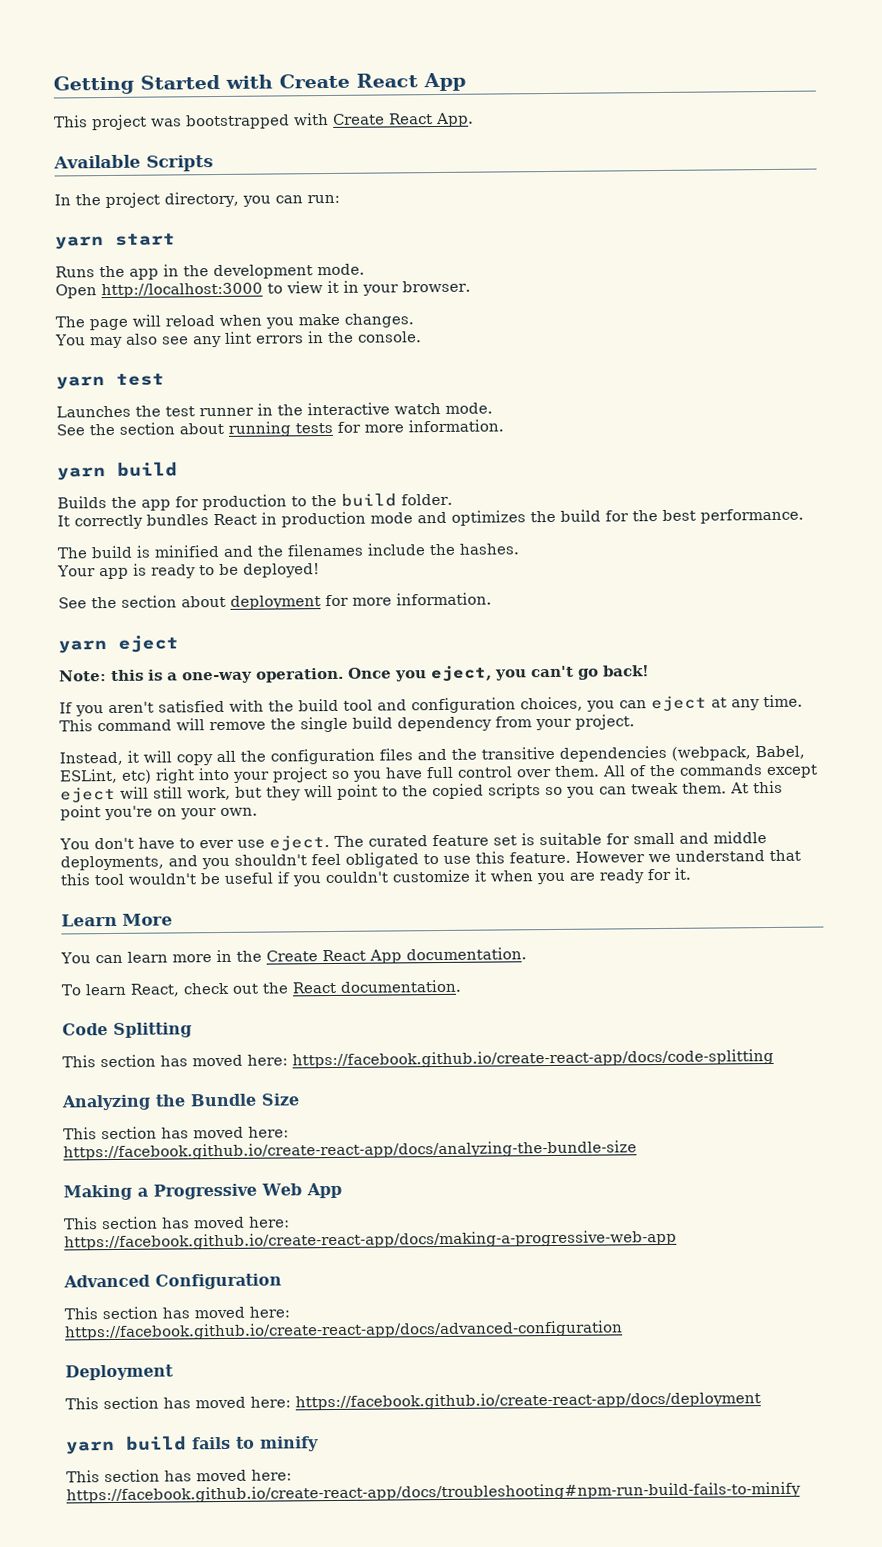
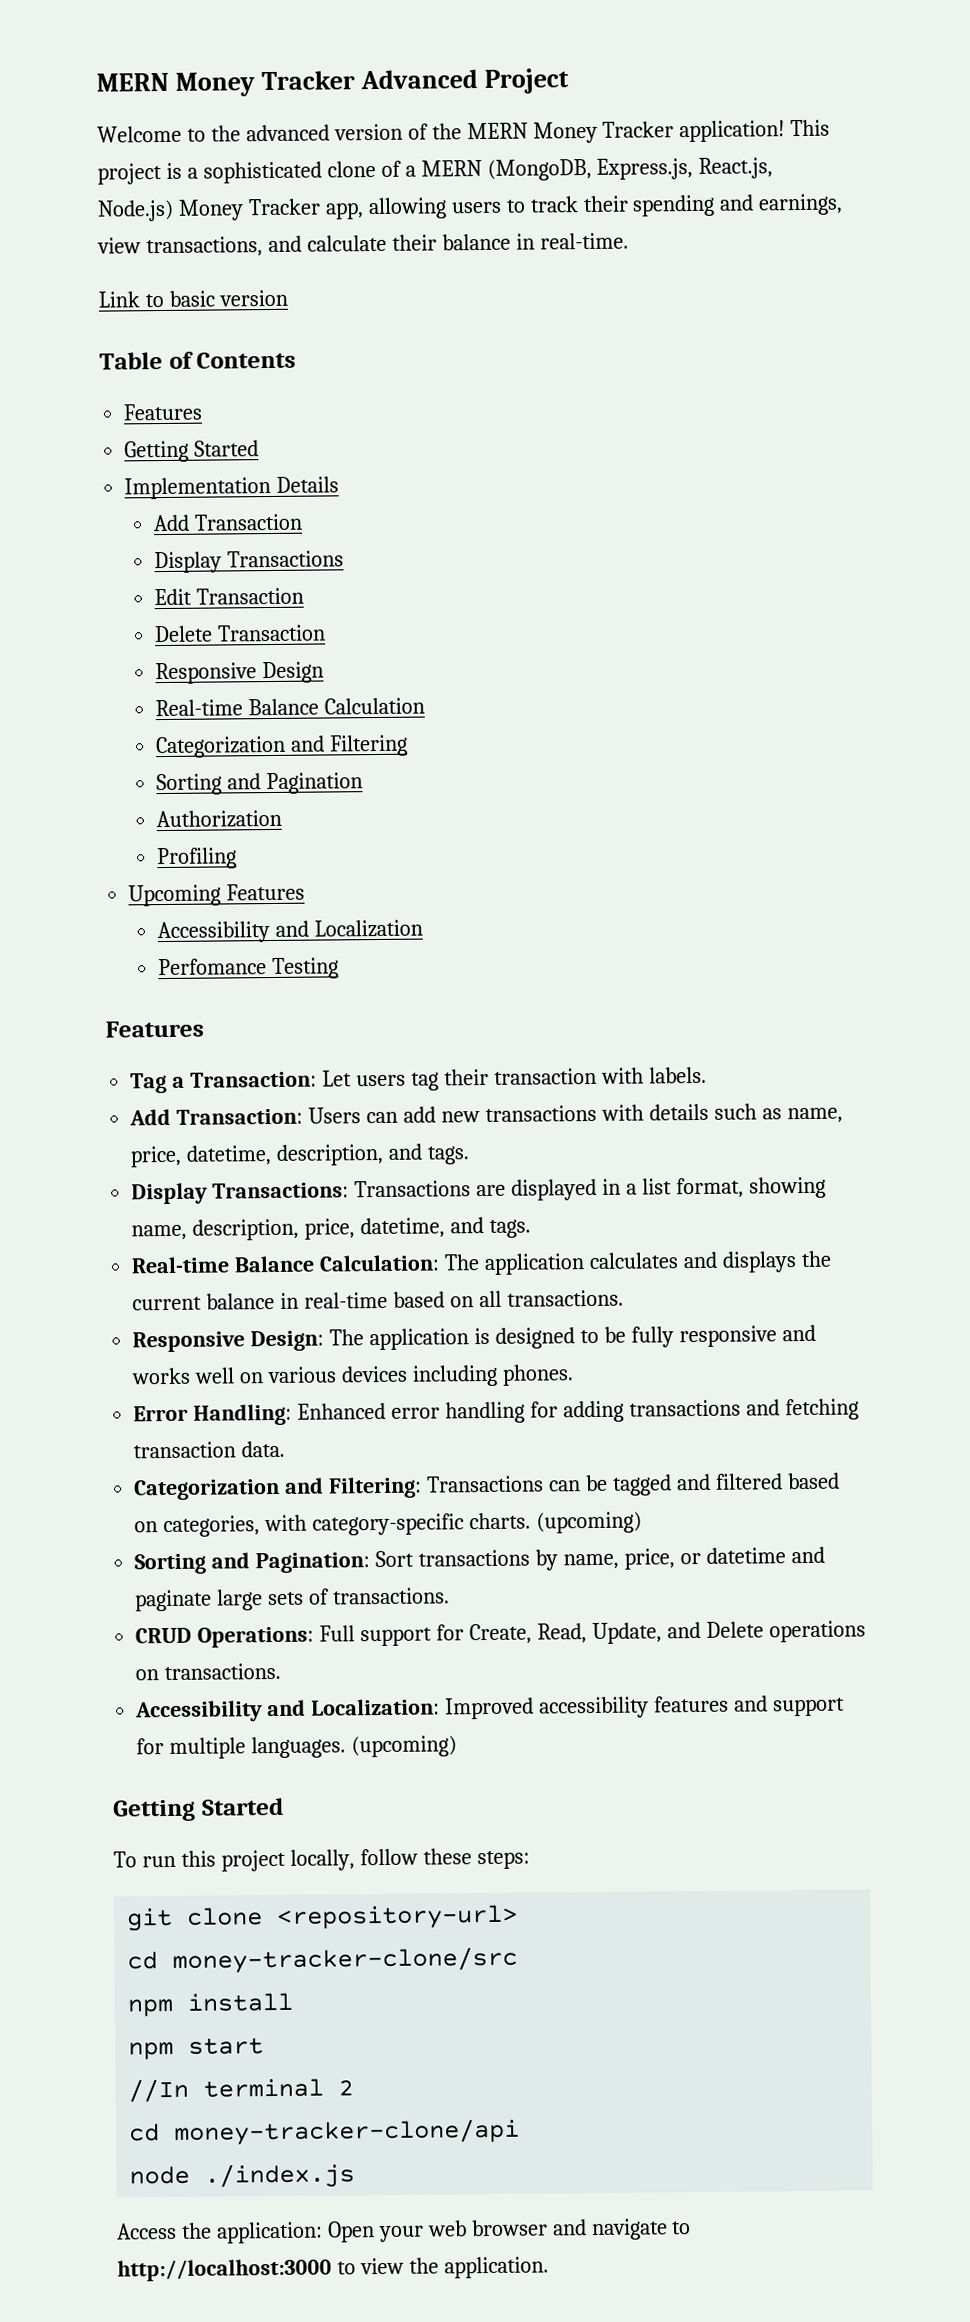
- Getting Started with Create React App
- This project was bootstrapped with Create React App.
- Available Scripts
- In the project directory, you can run:
- yarn start
- Runs the app in the development mode.
- Open http://localhost:3000 to view it in your browser.
- The page will reload when you make changes.
- You may also see any lint errors in the console.
- yarn test
- Launches the test runner in the interactive watch mode.
- See the section about running tests for more information.
- yarn build
- Builds the app for production to the build folder.
- It correctly bundles React in production mode and optimizes the build for the best performance.
- The build is minified and the filenames include the hashes.
- Your app is ready to be deployed!
- See the section about deployment for more information.
- yarn eject
- Note: this is a one-way operation. Once you eject, you can't go back!
- If you aren't satisfied with the build tool and configuration choices, you can eject at any time. This command will remove the single build dependency from your project.
- Instead, it will copy all the configuration files and the transitive dependencies (webpack, Babel, ESLint, etc) right into your project so you have full control over them. All of the commands except eject will still work, but they will point to the copied scripts so you can tweak them. At this point you're on your own.
- You don't have to ever use eject. The curated feature set is suitable for small and middle deployments, and you shouldn't feel obligated to use this feature. However we understand that this tool wouldn't be useful if you couldn't customize it when you are ready for it.
- Learn More
- You can learn more in the Create React App documentation.
- To learn React, check out the React documentation.
- Code Splitting
- This section has moved here: https://facebook.github.io/create-react-app/docs/code-splitting
- Analyzing the Bundle Size
- This section has moved here: https://facebook.github.io/create-react-app/docs/analyzing-the-bundle-size
- Making a Progressive Web App
- This section has moved here: https://facebook.github.io/create-react-app/docs/making-a-progressive-web-app
- Advanced Configuration
- This section has moved here: https://facebook.github.io/create-react-app/docs/advanced-configuration
- Deployment
- This section has moved here: https://facebook.github.io/create-react-app/docs/deployment
- yarn build fails to minify
- This section has moved here: https://facebook.github.io/create-react-app/docs/troubleshooting#npm-run-build-fails-to-minify
+ MERN Money Tracker Advanced Project
+ Welcome to the advanced version of the MERN Money Tracker application! This project is a sophisticated clone of a MERN (MongoDB, Express.js, React.js, Node.js) Money Tracker app, allowing users to track their spending and earnings, view transactions, and calculate their balance in real-time.
+ Link to basic version
+ Table of Contents
+ Features
+ Getting Started
+ Implementation Details
+ Add Transaction
+ Display Transactions
+ Edit Transaction
+ Delete Transaction
+ Responsive Design
+ Real-time Balance Calculation
+ Categorization and Filtering
+ Sorting and Pagination
+ Authorization
+ Profiling
+ Upcoming Features
+ Accessibility and Localization
+ Perfomance Testing
+ Features
+ Tag a Transaction: Let users tag their transaction with labels.
+ Add Transaction: Users can add new transactions with details such as name, price, datetime, description, and tags.
+ Display Transactions: Transactions are displayed in a list format, showing name, description, price, datetime, and tags.
+ Real-time Balance Calculation: The application calculates and displays the current balance in real-time based on all transactions.
+ Responsive Design: The application is designed to be fully responsive and works well on various devices including phones.
+ Error Handling: Enhanced error handling for adding transactions and fetching transaction data.
+ Categorization and Filtering: Transactions can be tagged and filtered based on categories, with category-specific charts. (upcoming)
+ Sorting and Pagination: Sort transactions by name, price, or datetime and paginate large sets of transactions.
+ CRUD Operations: Full support for Create, Read, Update, and Delete operations on transactions.
+ Accessibility and Localization: Improved accessibility features and support for multiple languages. (upcoming)
+ Getting Started
+ To run this project locally, follow these steps:
+ git clone <repository-url>
+ cd money-tracker-clone/src
+ npm install
+ npm start
+ //In terminal 2
+ cd money-tracker-clone/api
+ node ./index.js
+ Access the application: Open your web browser and navigate to http://localhost:3000 to view the application.

